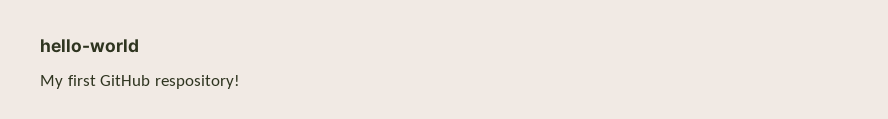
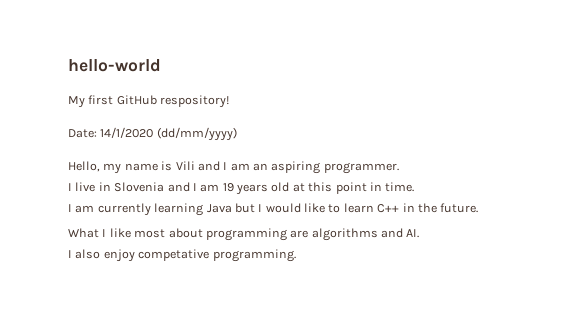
+ Date: 14/1/2020 (dd/mm/yyyy)
+ Hello, my name is Vili and I am an aspiring programmer.
+ I live in Slovenia and I am 19 years old at this point in time.
+ I am currently learning Java but I would like to learn C++ in the future.
+ What I like most about programming are algorithms and AI.
+ I also enjoy competative programming.

